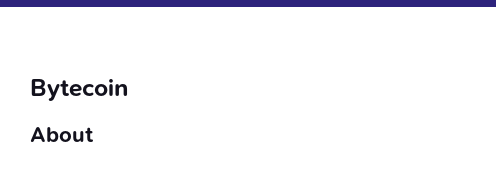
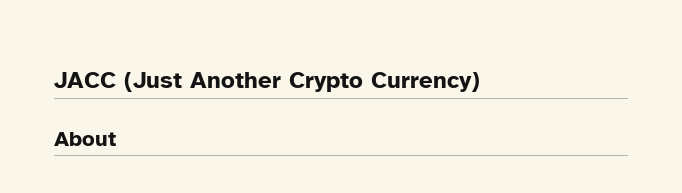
- Bytecoin
+ JACC (Just Another Crypto Currency)

